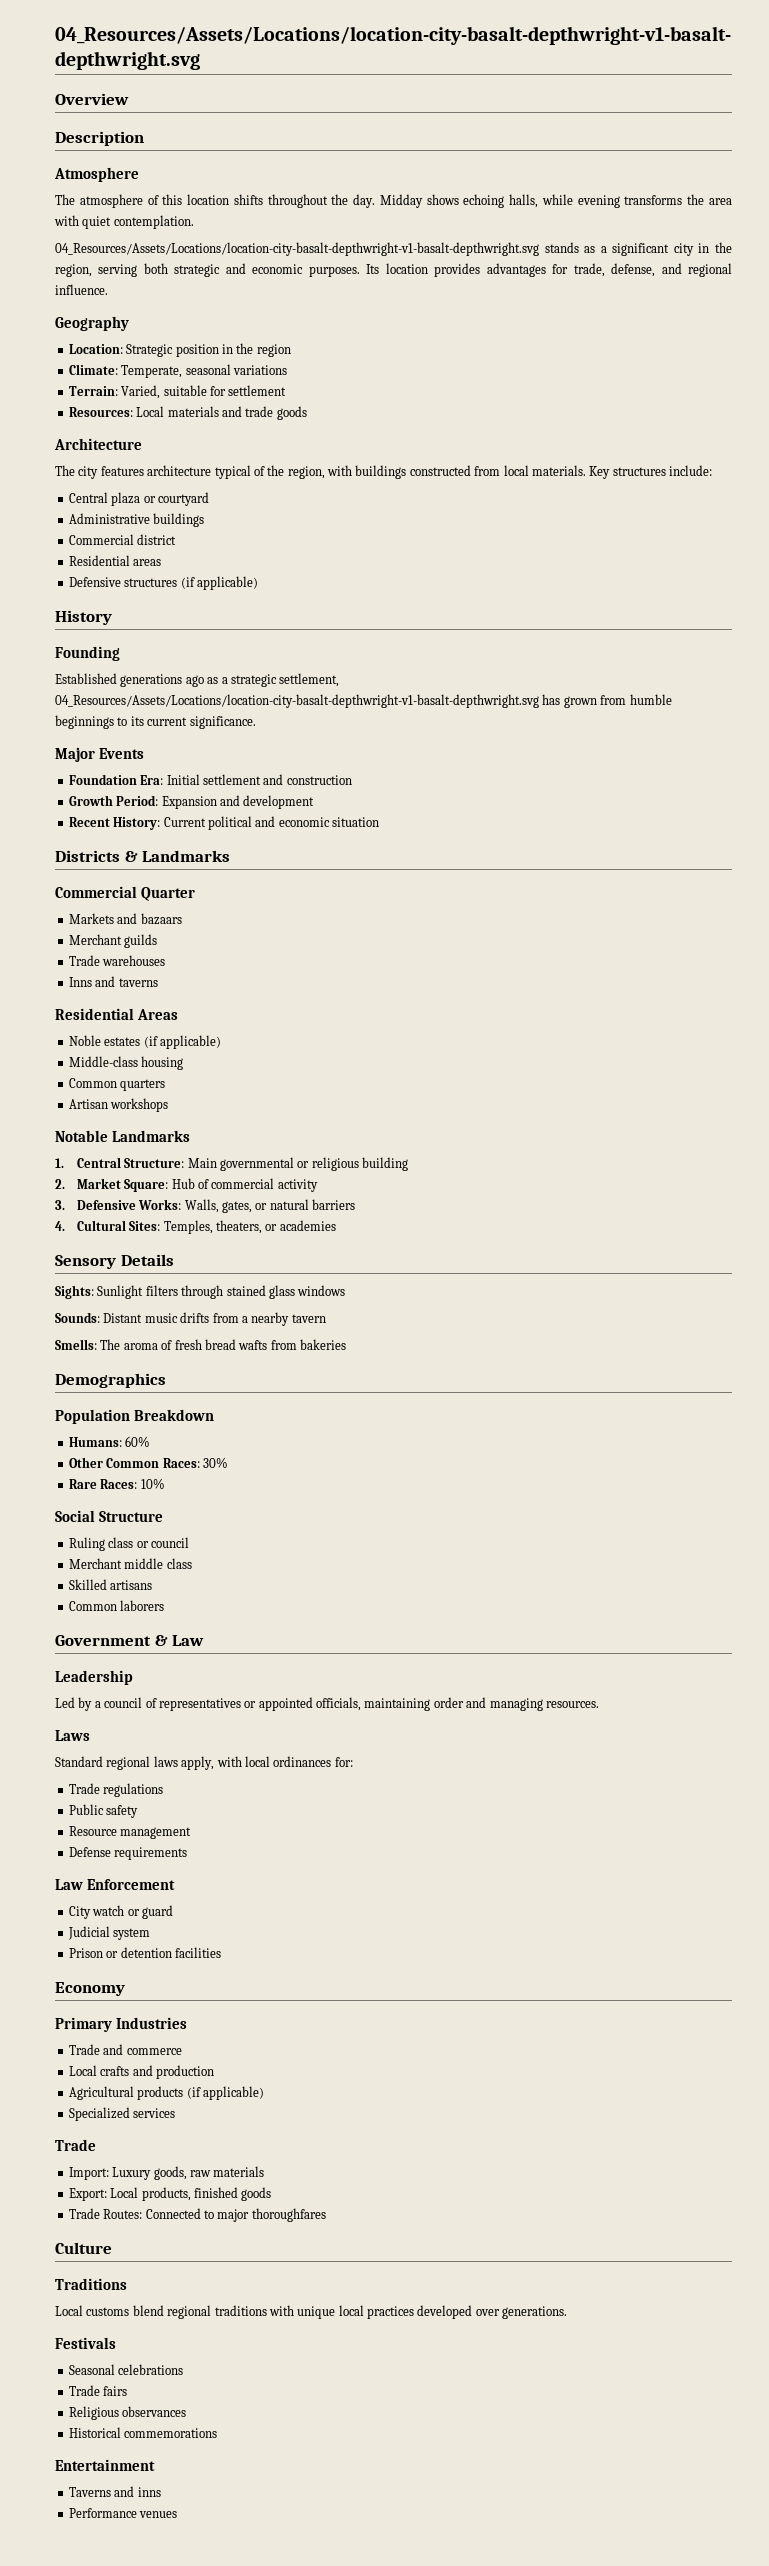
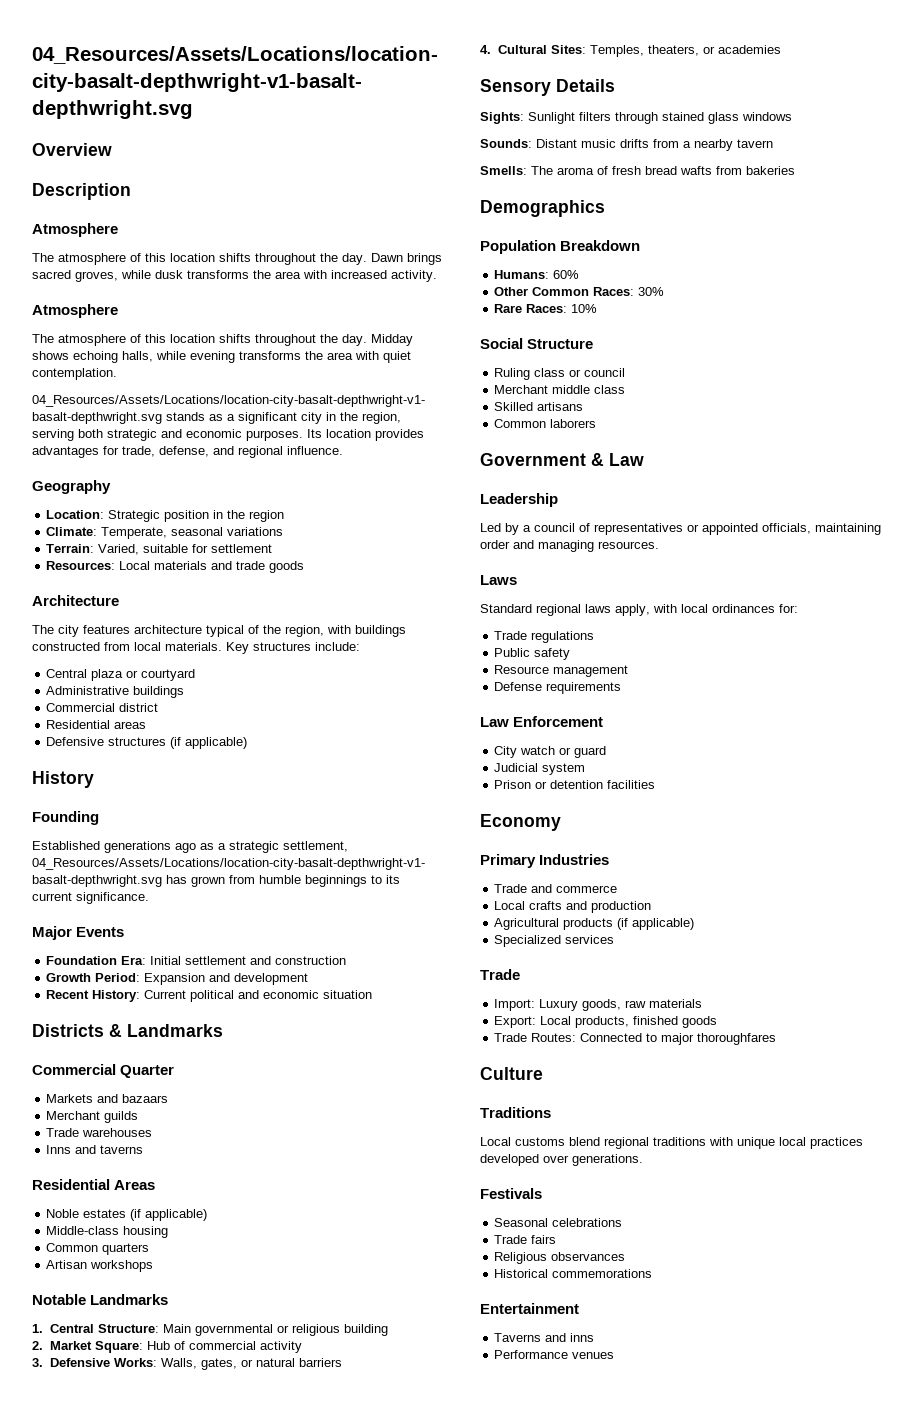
+ The atmosphere of this location shifts throughout the day. Dawn brings sacred groves, while dusk transforms the area with increased activity.
+ Atmosphere

